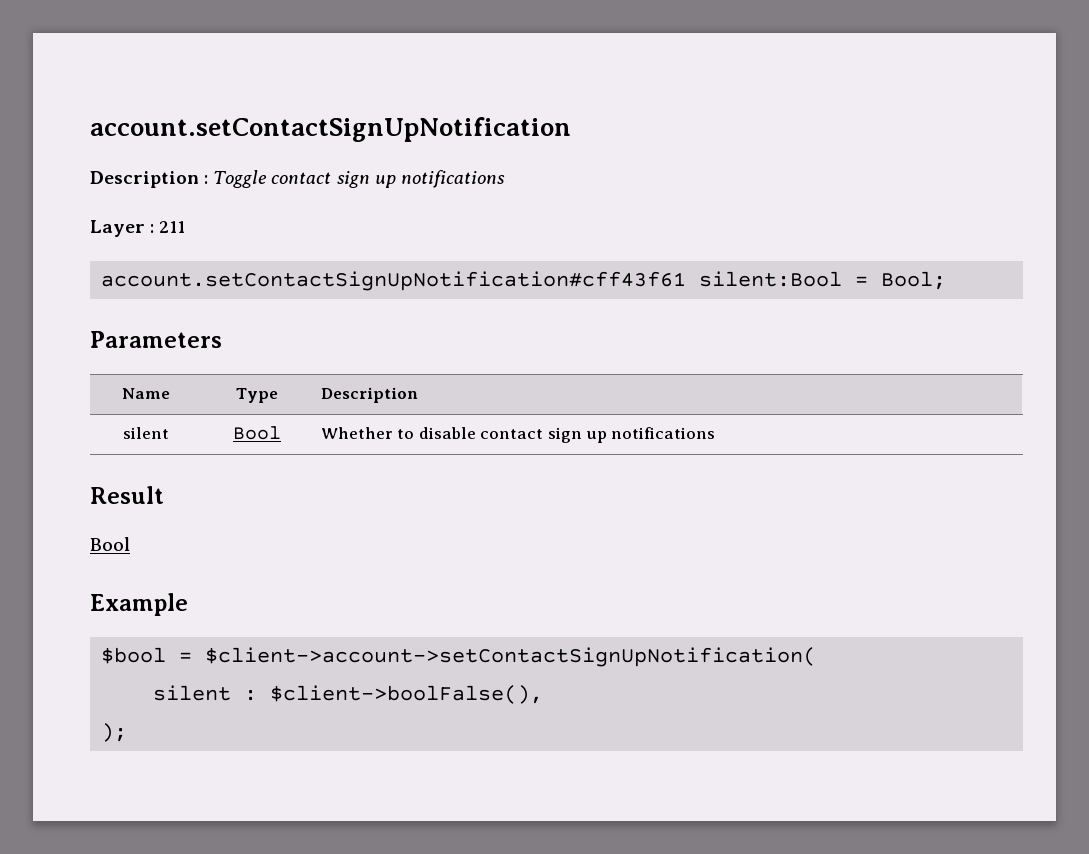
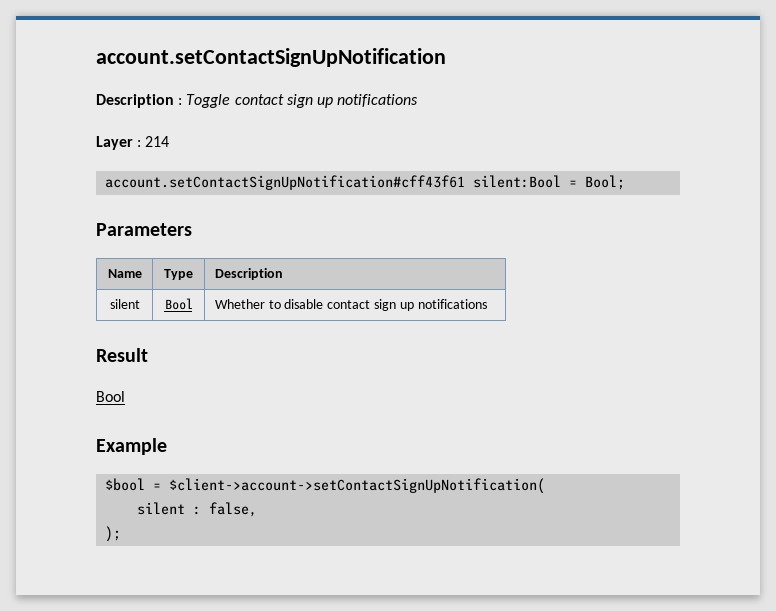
- Layer : 211
+ Layer : 214
- silent : $client->boolFalse(),
+ silent : false,

